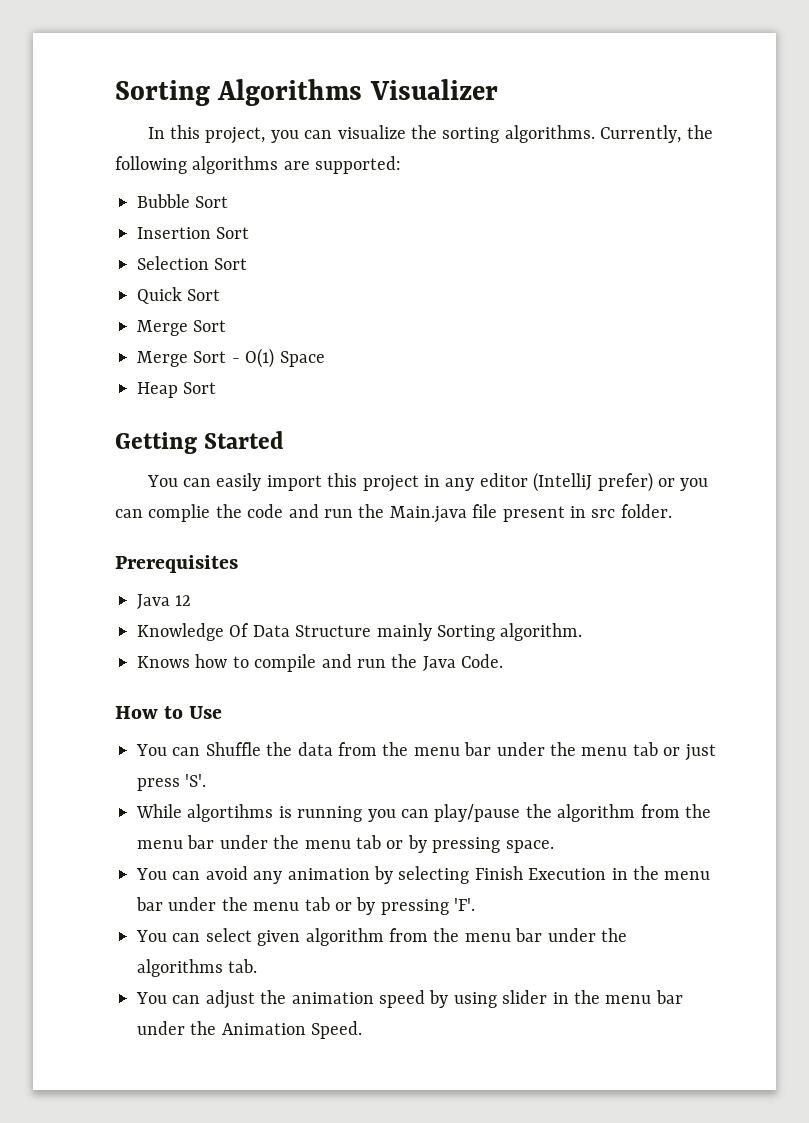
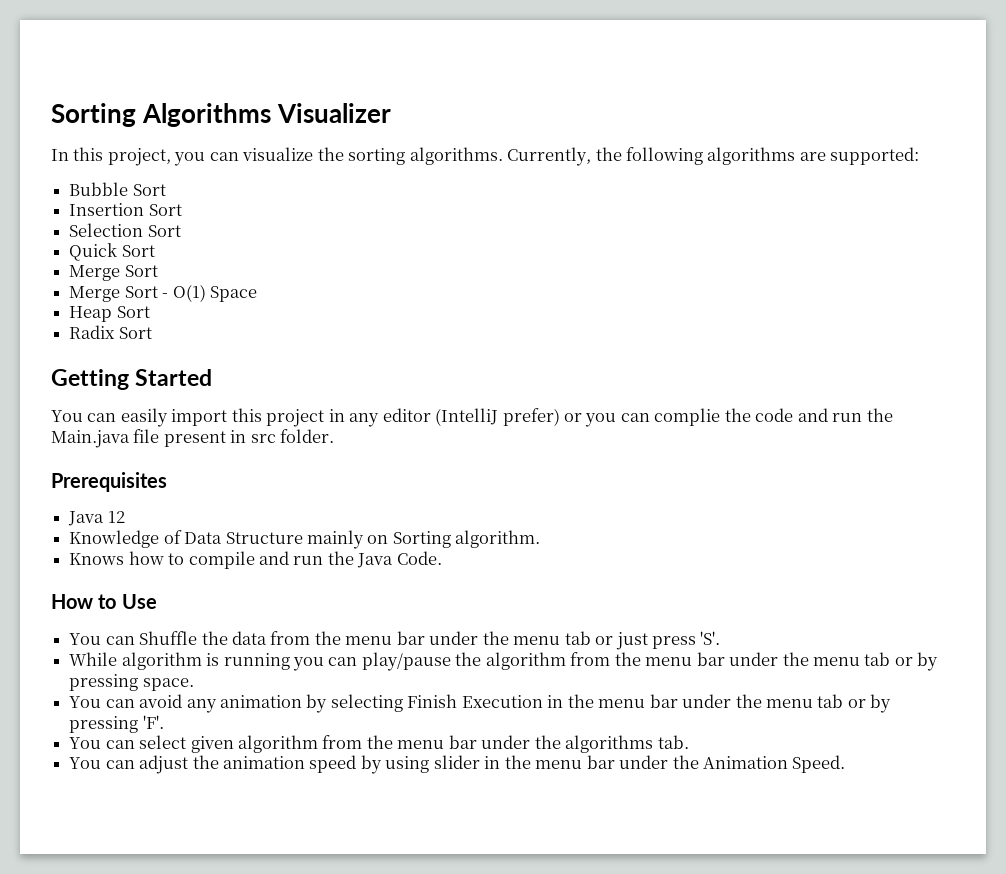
+ Radix Sort
- Knowledge Of Data Structure mainly Sorting algorithm.
+ Knowledge of Data Structure mainly on Sorting algorithm.
- While algortihms is running you can play/pause the algorithm from the menu bar under the menu tab or by pressing space.
+ While algorithm is running you can play/pause the algorithm from the menu bar under the menu tab or by pressing space.

